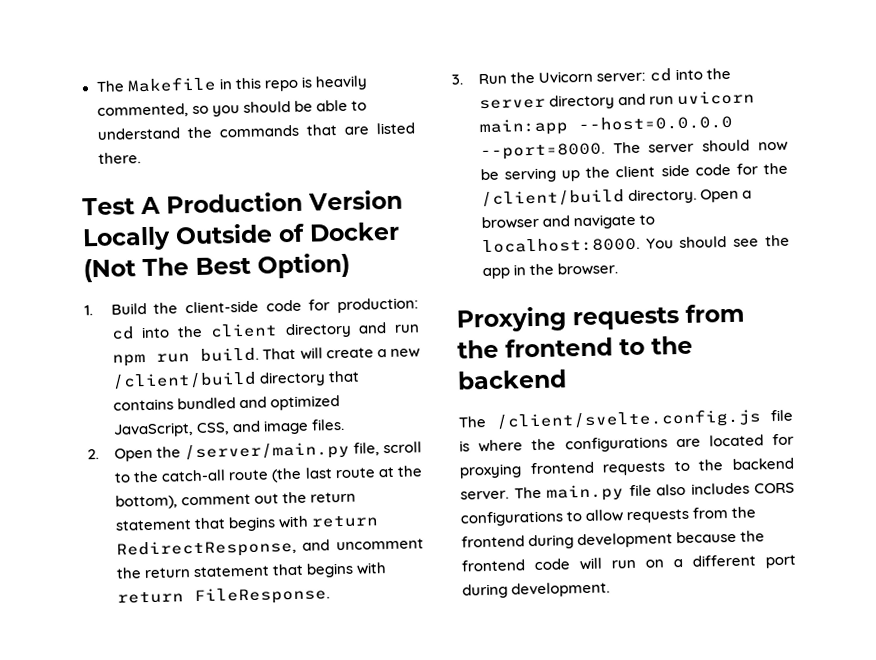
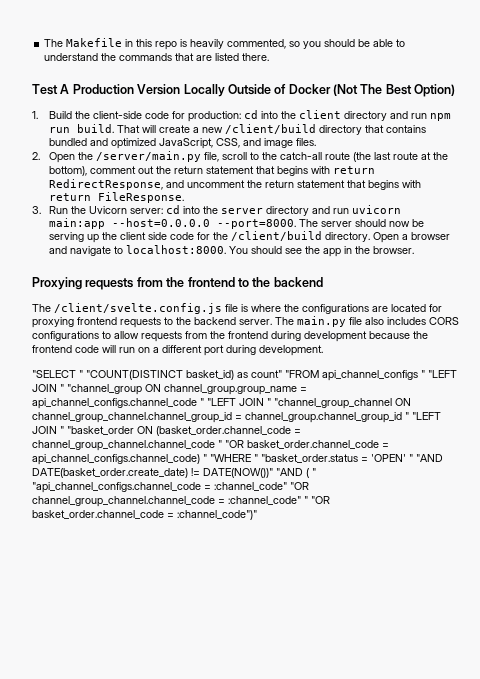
+ "SELECT " "COUNT(DISTINCT basket_id) as count" "FROM api_channel_configs " "LEFT JOIN " "channel_group ON channel_group.group_name = api_channel_configs.channel_code " "LEFT JOIN " "channel_group_channel ON channel_group_channel.channel_group_id = channel_group.channel_group_id " "LEFT JOIN " "basket_order ON (basket_order.channel_code = channel_group_channel.channel_code " "OR basket_order.channel_code = api_channel_configs.channel_code) " "WHERE " "basket_order.status = 'OPEN' " "AND DATE(basket_order.create_date) != DATE(NOW())" "AND ( " "api_channel_configs.channel_code = :channel_code" "OR channel_group_channel.channel_code = :channel_code" " "OR basket_order.channel_code = :channel_code")"

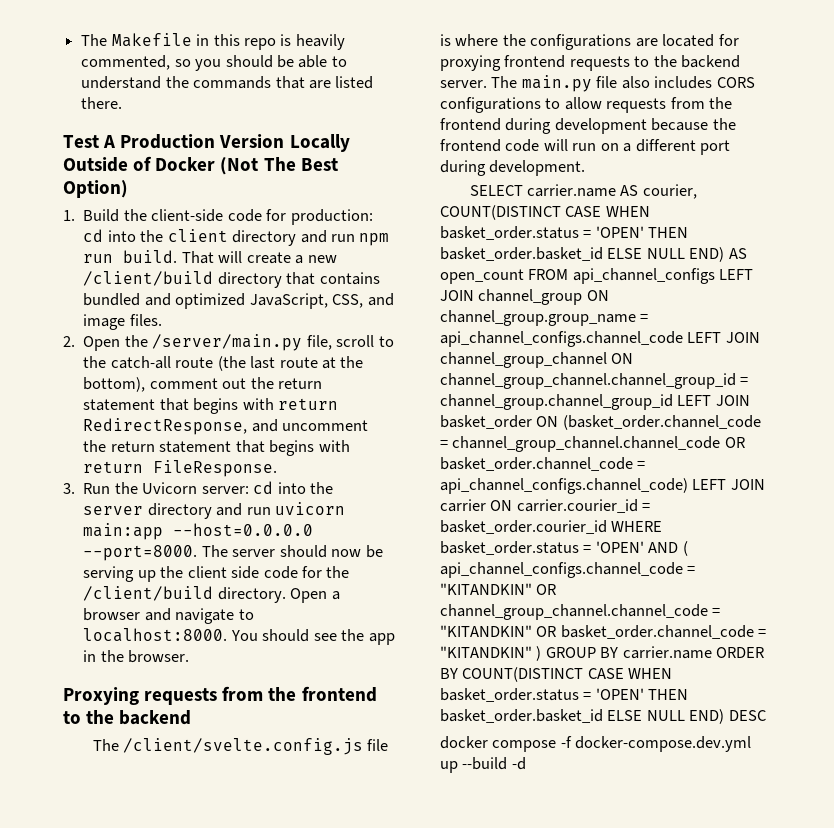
- "SELECT " "COUNT(DISTINCT basket_id) as count" "FROM api_channel_configs " "LEFT JOIN " "channel_group ON channel_group.group_name = api_channel_configs.channel_code " "LEFT JOIN " "channel_group_channel ON channel_group_channel.channel_group_id = channel_group.channel_group_id " "LEFT JOIN " "basket_order ON (basket_order.channel_code = channel_group_channel.channel_code " "OR basket_order.channel_code = api_channel_configs.channel_code) " "WHERE " "basket_order.status = 'OPEN' " "AND DATE(basket_order.create_date) != DATE(NOW())" "AND ( " "api_channel_configs.channel_code = :channel_code" "OR channel_group_channel.channel_code = :channel_code" " "OR basket_order.channel_code = :channel_code")"
+ SELECT carrier.name AS courier, COUNT(DISTINCT CASE WHEN basket_order.status = 'OPEN' THEN basket_order.basket_id ELSE NULL END) AS open_count FROM api_channel_configs LEFT JOIN channel_group ON channel_group.group_name = api_channel_configs.channel_code LEFT JOIN channel_group_channel ON channel_group_channel.channel_group_id = channel_group.channel_group_id LEFT JOIN basket_order ON (basket_order.channel_code = channel_group_channel.channel_code OR basket_order.channel_code = api_channel_configs.channel_code) LEFT JOIN carrier ON carrier.courier_id = basket_order.courier_id WHERE basket_order.status = 'OPEN' AND ( api_channel_configs.channel_code = "KITANDKIN" OR channel_group_channel.channel_code = "KITANDKIN" OR basket_order.channel_code = "KITANDKIN" ) GROUP BY carrier.name ORDER BY COUNT(DISTINCT CASE WHEN basket_order.status = 'OPEN' THEN basket_order.basket_id ELSE NULL END) DESC
+ docker compose -f docker-compose.dev.yml up --build -d

